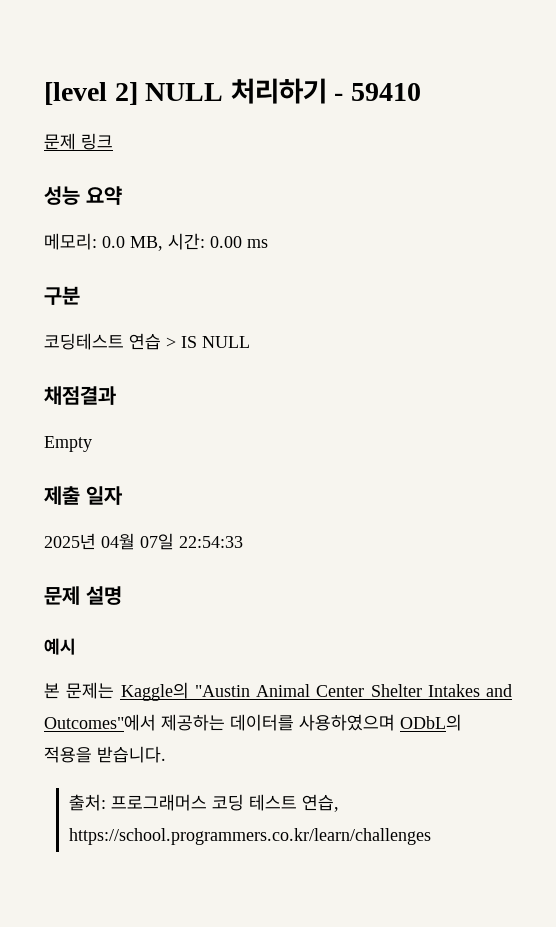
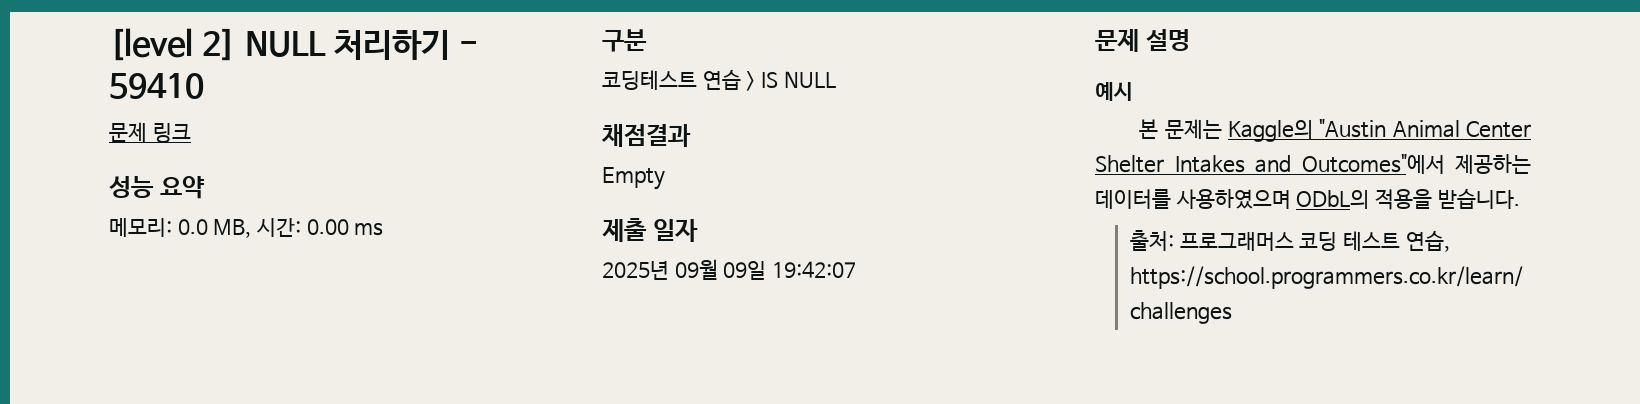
- 2025년 04월 07일 22:54:33
+ 2025년 09월 09일 19:42:07

